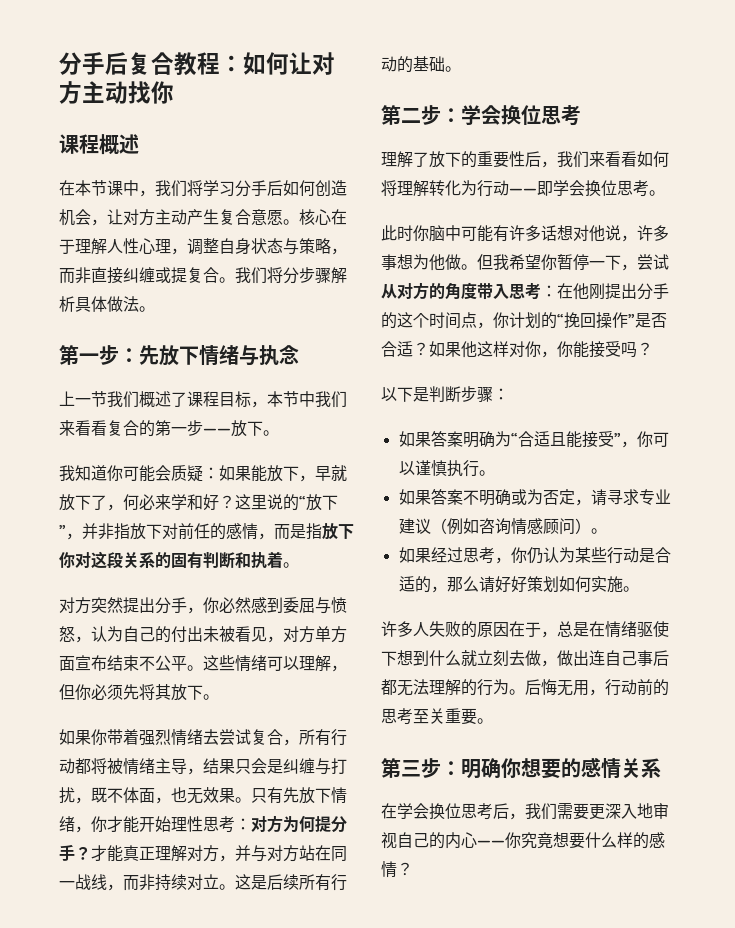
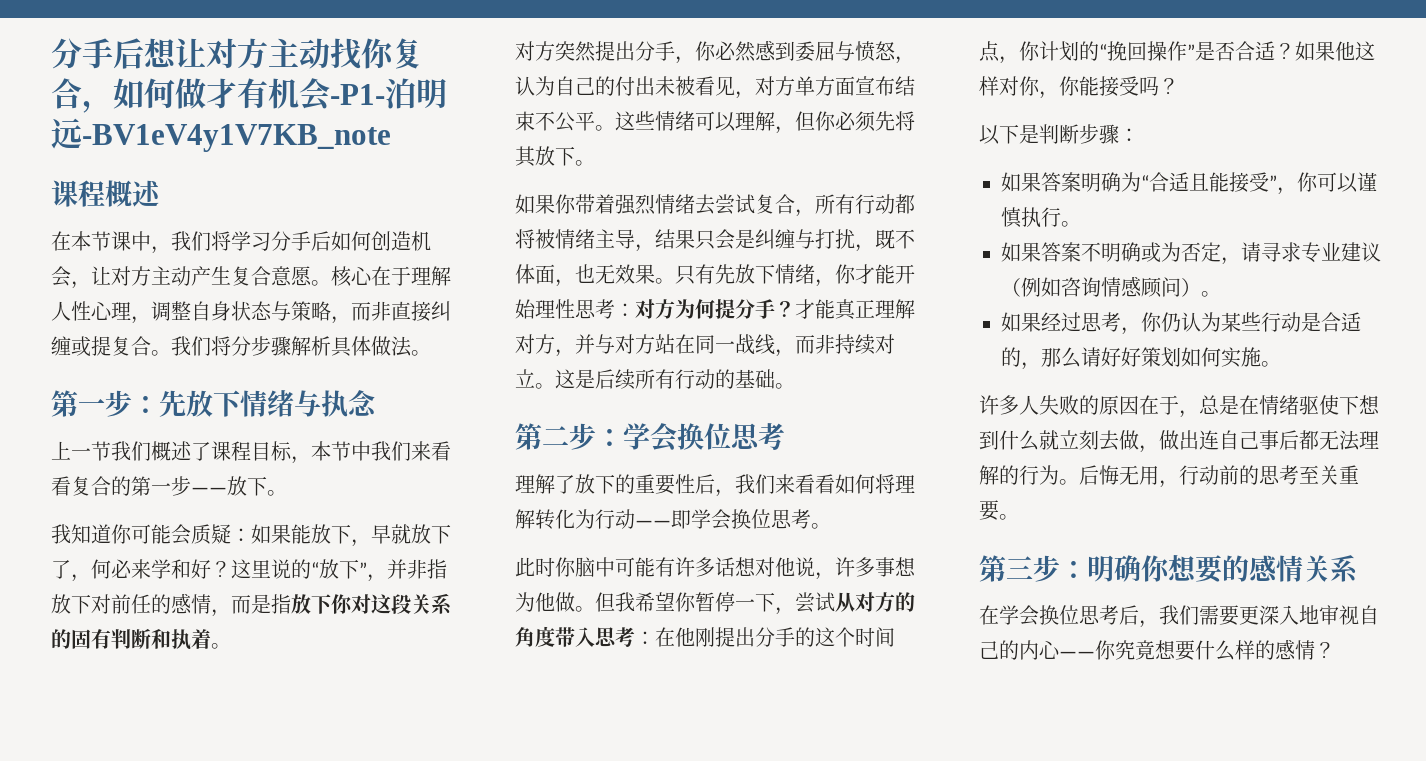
- 分手后复合教程：如何让对方主动找你
+ 分手后想让对方主动找你复合，如何做才有机会-P1-泊明远-BV1eV4y1V7KB_note

